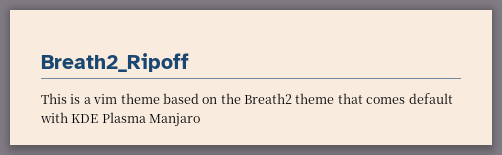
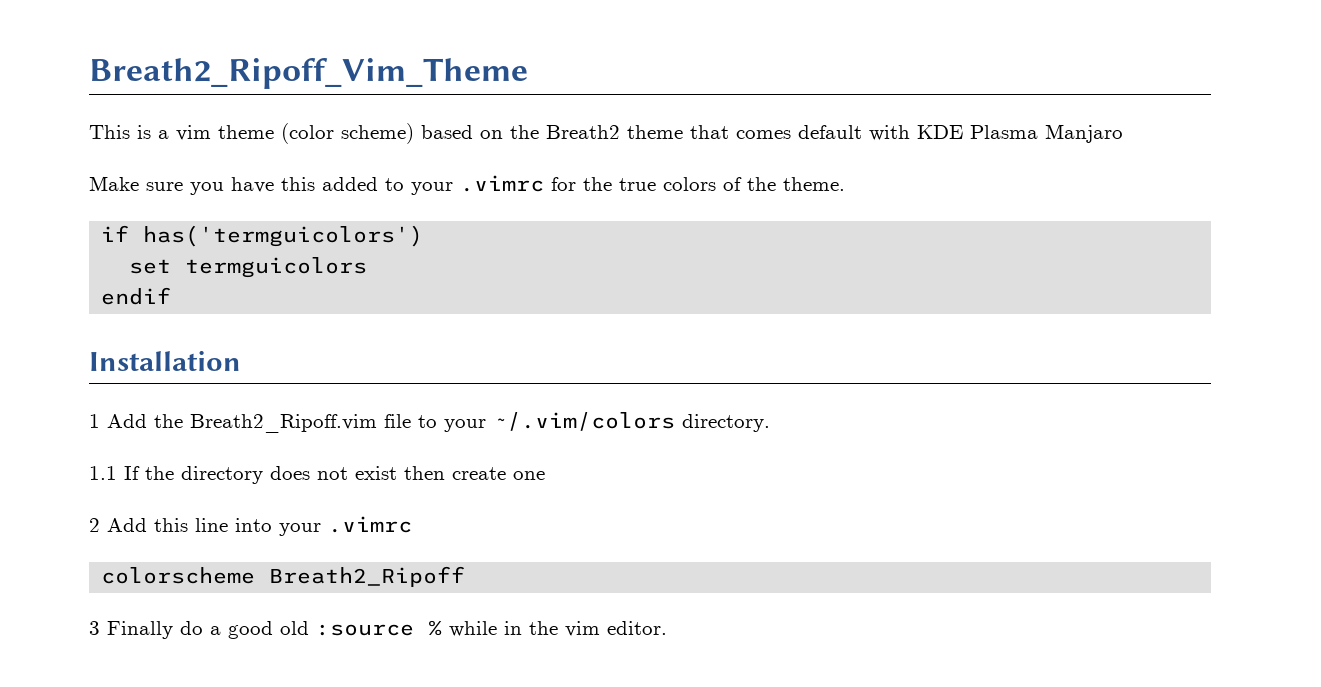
- Breath2_Ripoff
+ Breath2_Ripoff_Vim_Theme
- This is a vim theme based on the Breath2 theme that comes default with KDE Plasma Manjaro
+ This is a vim theme (color scheme) based on the Breath2 theme that comes default with KDE Plasma Manjaro
+ Make sure you have this added to your .vimrc for the true colors of the theme.
+ if has('termguicolors')
+ set termguicolors
+ endif
+ Installation
+ 1 Add the Breath2_Ripoff.vim file to your ~/.vim/colors directory.
+ 1.1 If the directory does not exist then create one
+ 2 Add this line into your .vimrc
+ colorscheme Breath2_Ripoff
+ 3 Finally do a good old :source % while in the vim editor.

